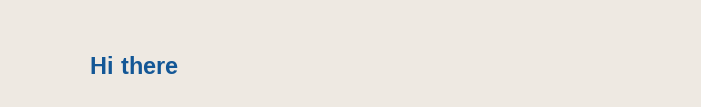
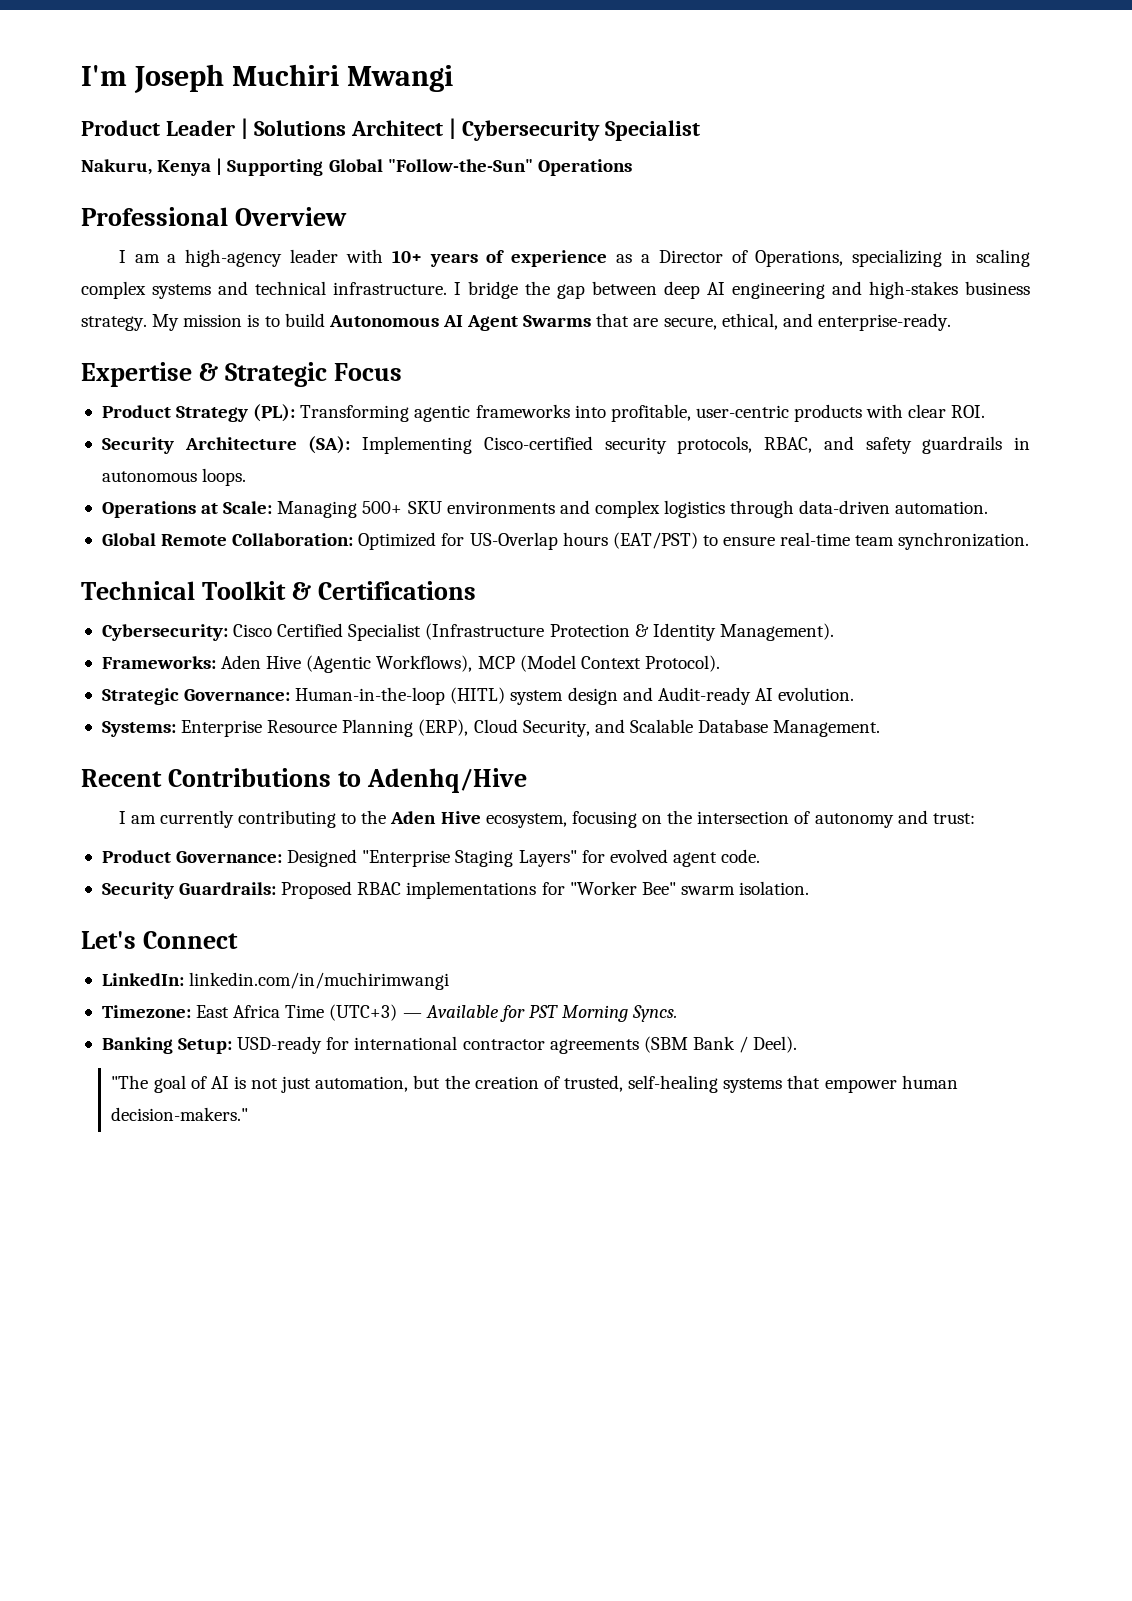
- Hi there
+ I'm Joseph Muchiri Mwangi
+ Product Leader | Solutions Architect | Cybersecurity Specialist
+ Nakuru, Kenya | Supporting Global "Follow-the-Sun" Operations
+ Professional Overview
+ I am a high-agency leader with 10+ years of experience as a Director of Operations, specializing in scaling complex systems and technical infrastructure. I bridge the gap between deep AI engineering and high-stakes business strategy. My mission is to build Autonomous AI Agent Swarms that are secure, ethical, and enterprise-ready.
+ Expertise & Strategic Focus
+ Product Strategy (PL): Transforming agentic frameworks into profitable, user-centric products with clear ROI.
+ Security Architecture (SA): Implementing Cisco-certified security protocols, RBAC, and safety guardrails in autonomous loops.
+ Operations at Scale: Managing 500+ SKU environments and complex logistics through data-driven automation.
+ Global Remote Collaboration: Optimized for US-Overlap hours (EAT/PST) to ensure real-time team synchronization.
+ Technical Toolkit & Certifications
+ Cybersecurity: Cisco Certified Specialist (Infrastructure Protection & Identity Management).
+ Frameworks: Aden Hive (Agentic Workflows), MCP (Model Context Protocol).
+ Strategic Governance: Human-in-the-loop (HITL) system design and Audit-ready AI evolution.
+ Systems: Enterprise Resource Planning (ERP), Cloud Security, and Scalable Database Management.
+ Recent Contributions to Adenhq/Hive
+ I am currently contributing to the Aden Hive ecosystem, focusing on the intersection of autonomy and trust:
+ Product Governance: Designed "Enterprise Staging Layers" for evolved agent code.
+ Security Guardrails: Proposed RBAC implementations for "Worker Bee" swarm isolation.
+ Let's Connect
+ LinkedIn: linkedin.com/in/muchirimwangi
+ Timezone: East Africa Time (UTC+3) — Available for PST Morning Syncs.
+ Banking Setup: USD-ready for international contractor agreements (SBM Bank / Deel).
+ "The goal of AI is not just automation, but the creation of trusted, self-healing systems that empower human decision-makers."

